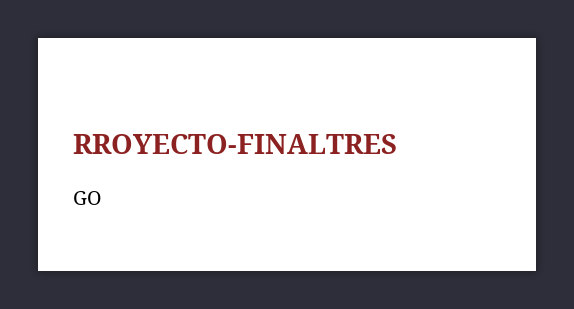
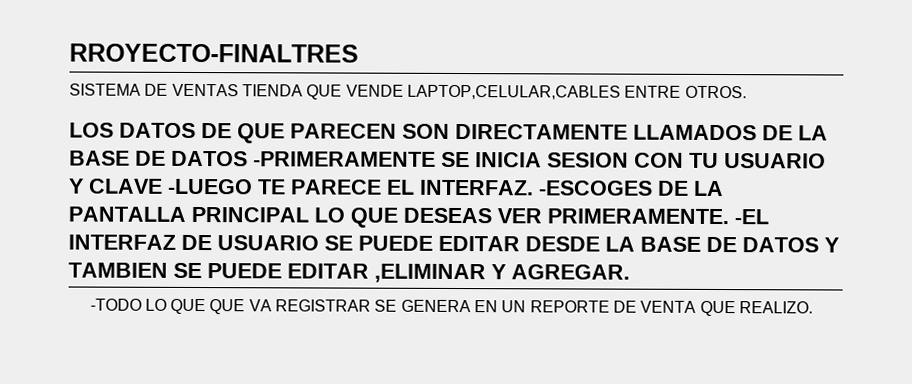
- GO
+ SISTEMA DE VENTAS TIENDA QUE VENDE LAPTOP,CELULAR,CABLES ENTRE OTROS.
+ LOS DATOS DE QUE PARECEN SON DIRECTAMENTE LLAMADOS DE LA BASE DE DATOS -PRIMERAMENTE SE INICIA SESION CON TU USUARIO Y CLAVE -LUEGO TE PARECE EL INTERFAZ. -ESCOGES DE LA PANTALLA PRINCIPAL LO QUE DESEAS VER PRIMERAMENTE. -EL INTERFAZ DE USUARIO SE PUEDE EDITAR DESDE LA BASE DE DATOS Y TAMBIEN SE PUEDE EDITAR ,ELIMINAR Y AGREGAR.
+ -TODO LO QUE QUE VA REGISTRAR SE GENERA EN UN REPORTE DE VENTA QUE REALIZO.

